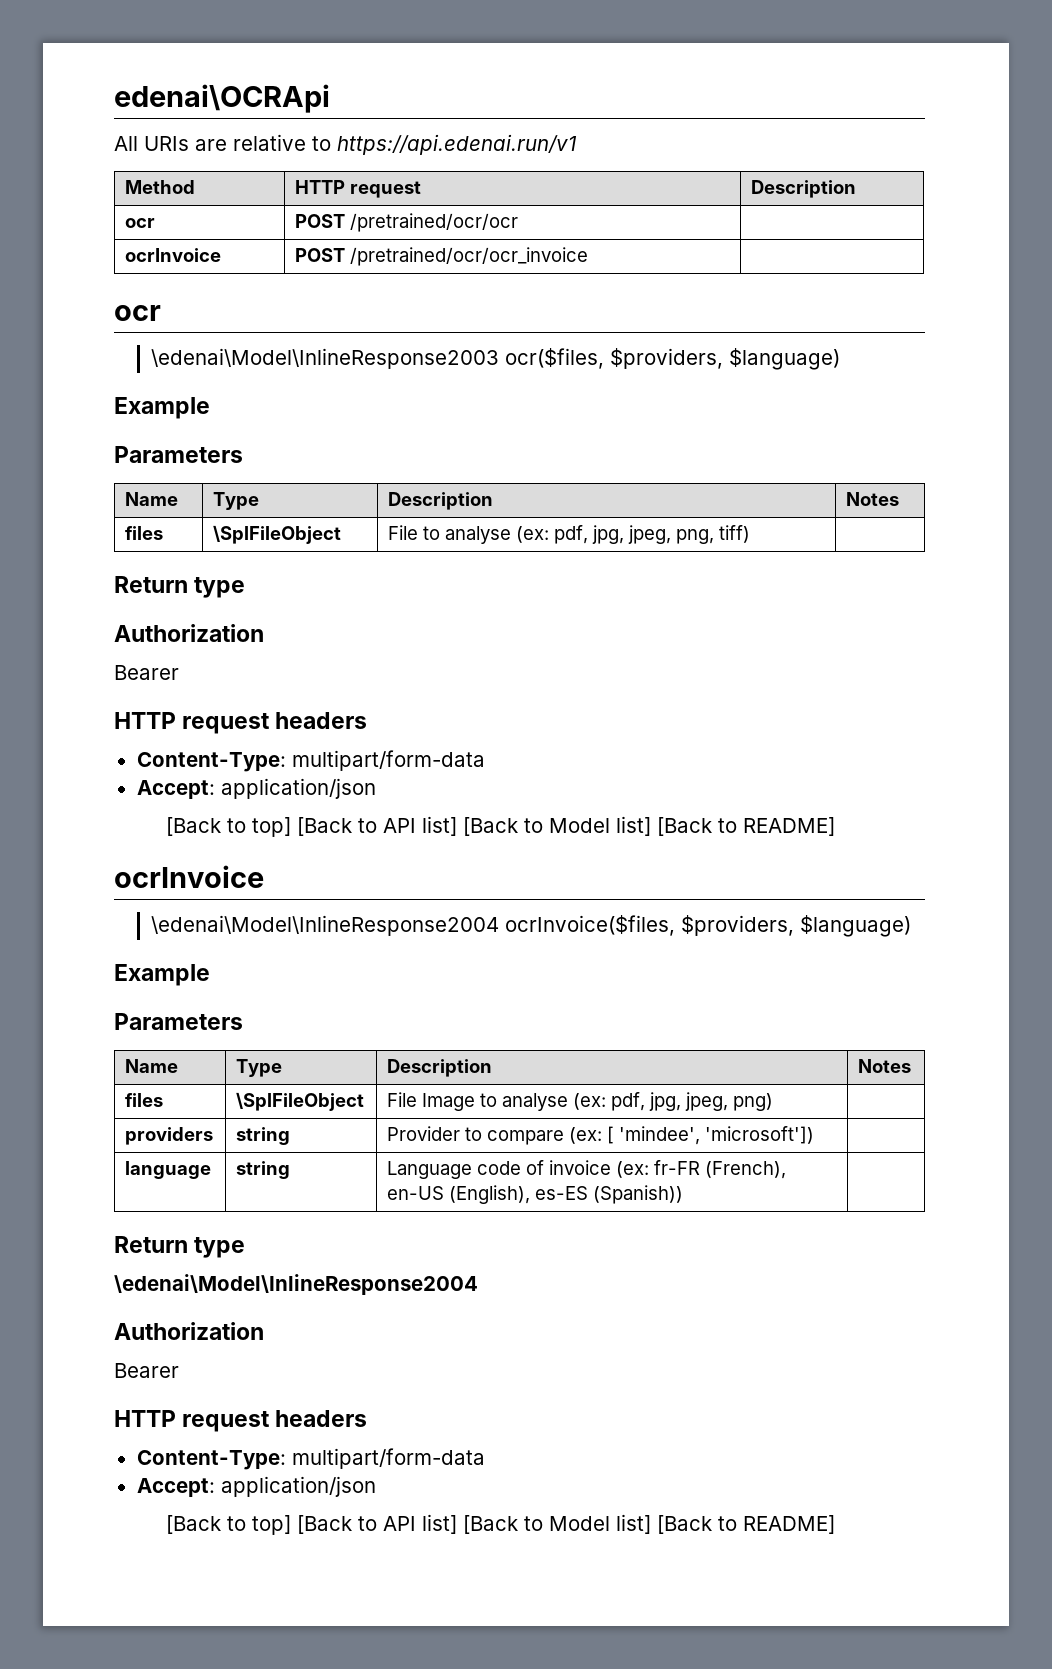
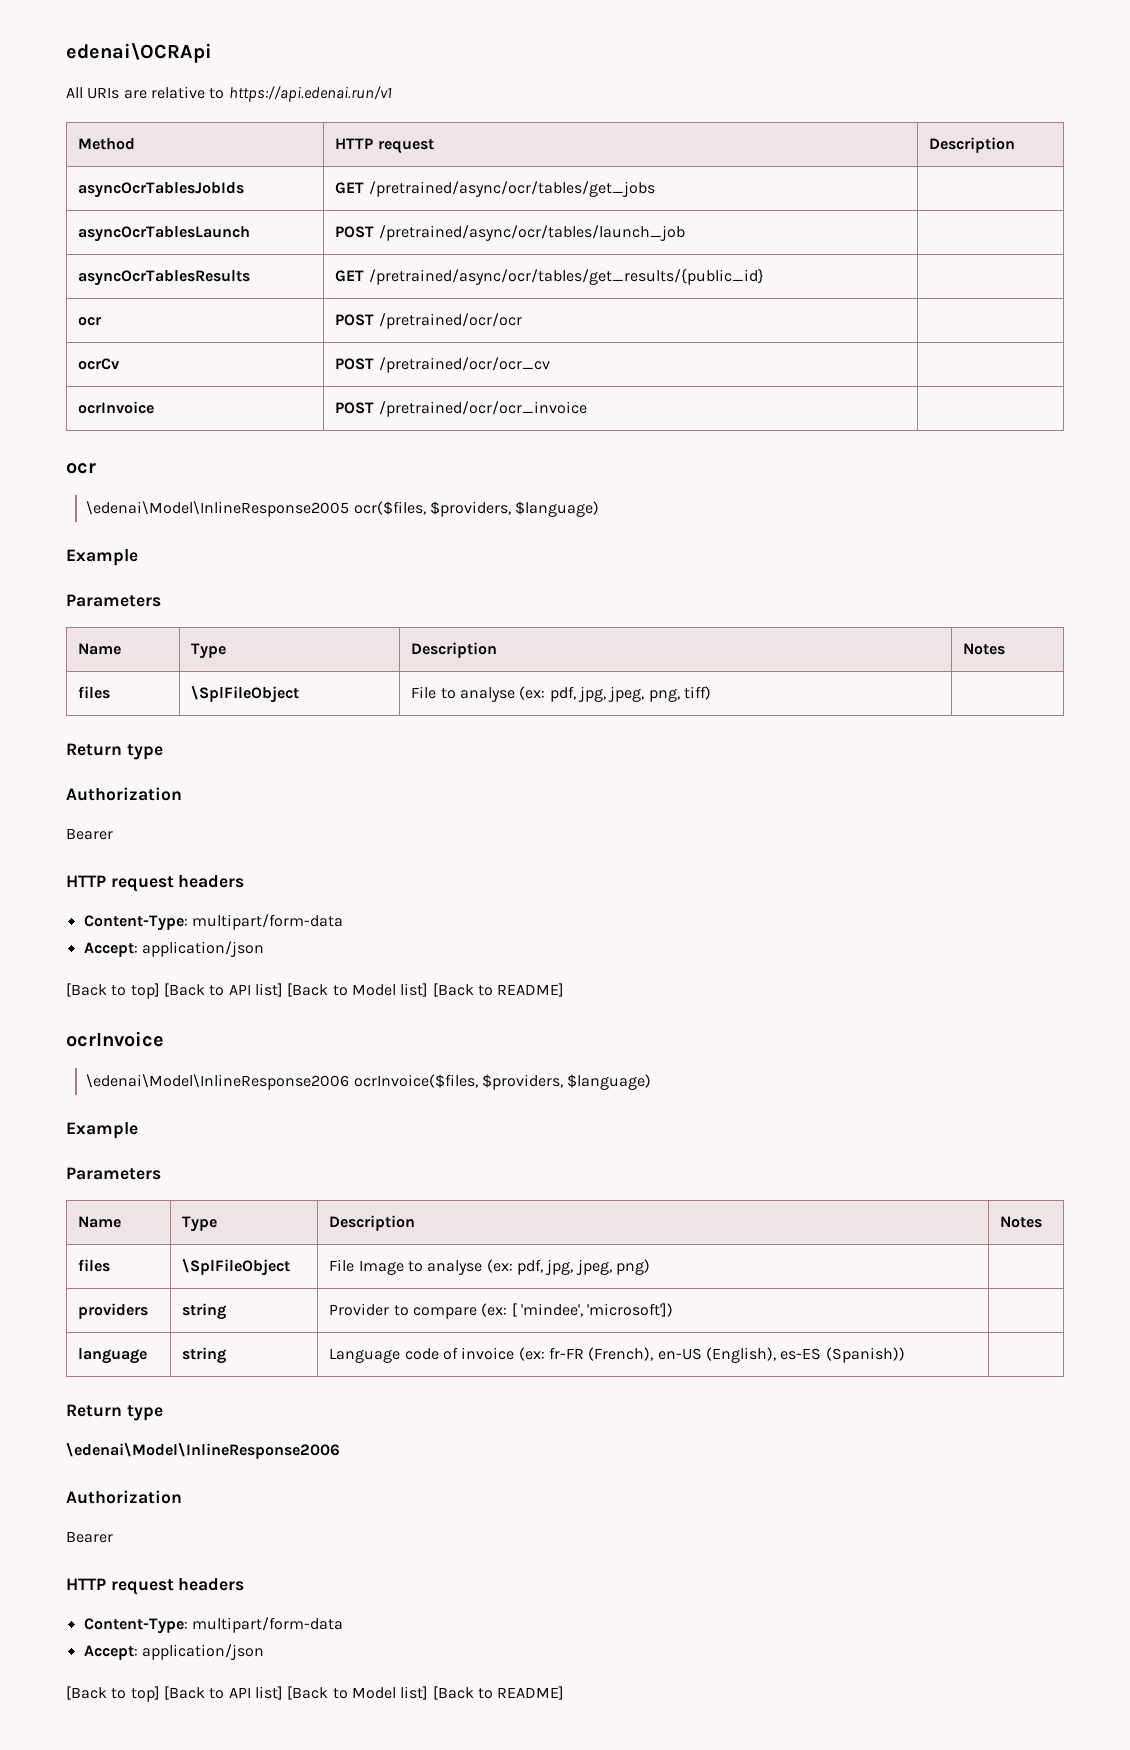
+ asyncOcrTablesJobIds | GET /pretrained/async/ocr/tables/get_jobs |
+ asyncOcrTablesLaunch | POST /pretrained/async/ocr/tables/launch_job |
+ asyncOcrTablesResults | GET /pretrained/async/ocr/tables/get_results/{public_id} |
+ ocrCv | POST /pretrained/ocr/ocr_cv |
- \edenai\Model\InlineResponse2003 ocr($files, $providers, $language)
+ \edenai\Model\InlineResponse2005 ocr($files, $providers, $language)
- \edenai\Model\InlineResponse2004 ocrInvoice($files, $providers, $language)
+ \edenai\Model\InlineResponse2006 ocrInvoice($files, $providers, $language)
  language | string | Language code of invoice (ex: fr-FR (French), en-US (English), es-ES (Spanish)) |
  Return type
- \edenai\Model\InlineResponse2004
+ \edenai\Model\InlineResponse2006

